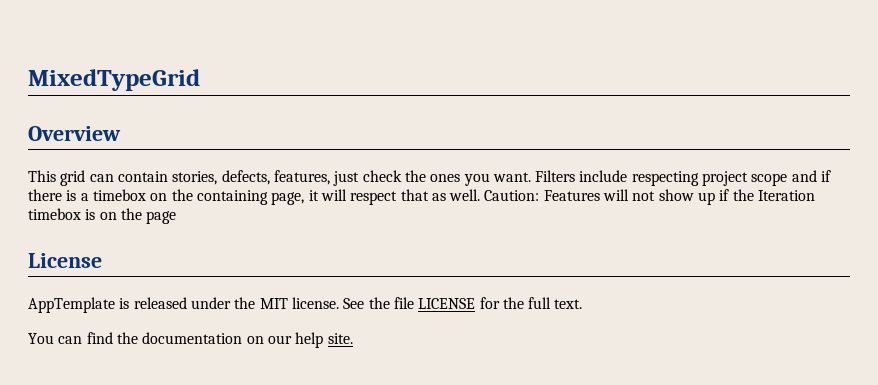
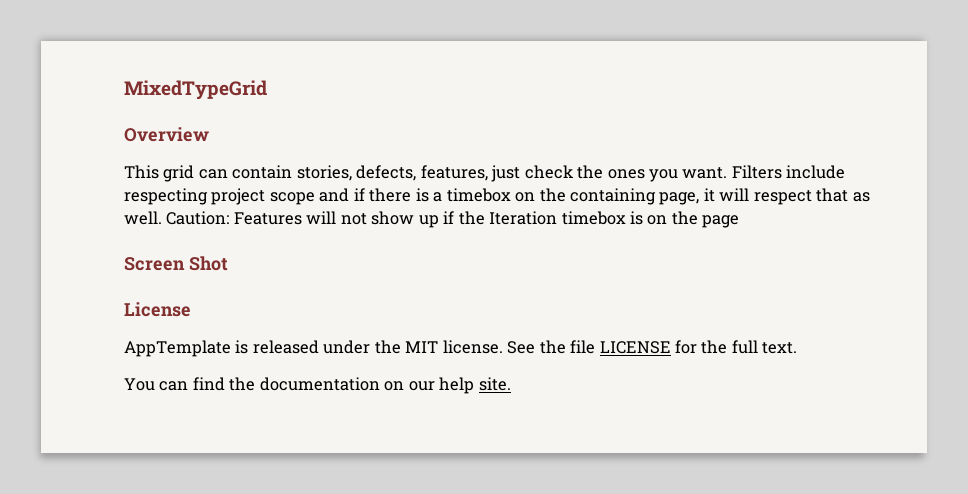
+ Screen Shot

